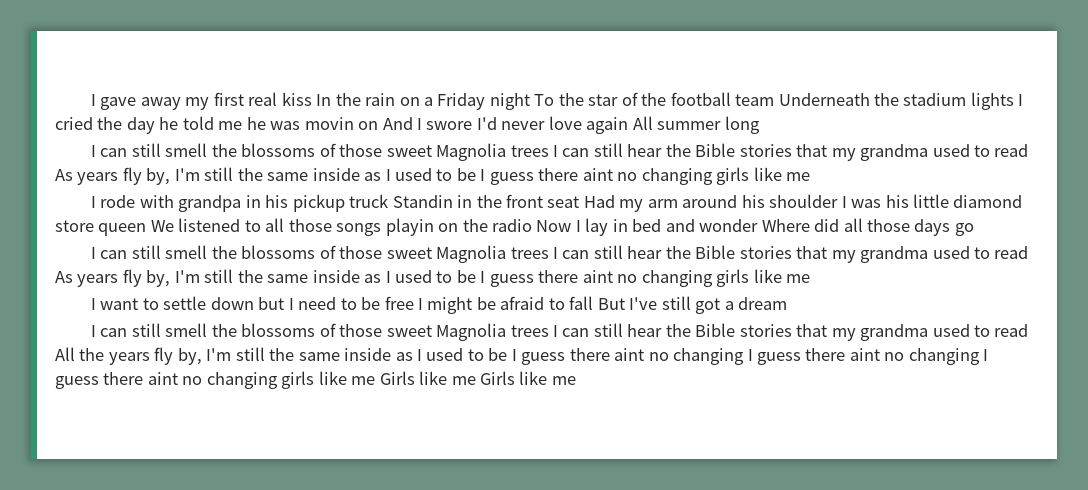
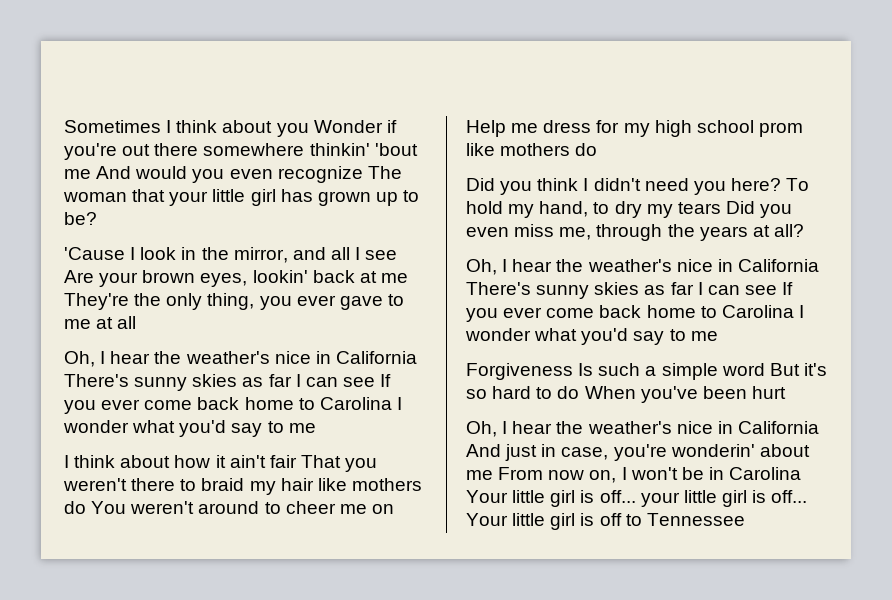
- I gave away my first real kiss In the rain on a Friday night To the star of the football team Underneath the stadium lights I cried the day he told me he was movin on And I swore I'd never love again All summer long
- I can still smell the blossoms of those sweet Magnolia trees I can still hear the Bible stories that my grandma used to read As years fly by, I'm still the same inside as I used to be I guess there aint no changing girls like me
- I rode with grandpa in his pickup truck Standin in the front seat Had my arm around his shoulder I was his little diamond store queen We listened to all those songs playin on the radio Now I lay in bed and wonder Where did all those days go
- I can still smell the blossoms of those sweet Magnolia trees I can still hear the Bible stories that my grandma used to read As years fly by, I'm still the same inside as I used to be I guess there aint no changing girls like me
- I want to settle down but I need to be free I might be afraid to fall But I've still got a dream
- I can still smell the blossoms of those sweet Magnolia trees I can still hear the Bible stories that my grandma used to read All the years fly by, I'm still the same inside as I used to be I guess there aint no changing I guess there aint no changing I guess there aint no changing girls like me Girls like me Girls like me
+ Sometimes I think about you Wonder if you're out there somewhere thinkin' 'bout me And would you even recognize The woman that your little girl has grown up to be?
+ 'Cause I look in the mirror, and all I see Are your brown eyes, lookin' back at me They're the only thing, you ever gave to me at all
+ Oh, I hear the weather's nice in California There's sunny skies as far I can see If you ever come back home to Carolina I wonder what you'd say to me
+ I think about how it ain't fair That you weren't there to braid my hair like mothers do You weren't around to cheer me on Help me dress for my high school prom like mothers do
+ Did you think I didn't need you here? To hold my hand, to dry my tears Did you even miss me, through the years at all?
+ Oh, I hear the weather's nice in California There's sunny skies as far I can see If you ever come back home to Carolina I wonder what you'd say to me
+ Forgiveness Is such a simple word But it's so hard to do When you've been hurt
+ Oh, I hear the weather's nice in California And just in case, you're wonderin' about me From now on, I won't be in Carolina Your little girl is off... your little girl is off... Your little girl is off to Tennessee

